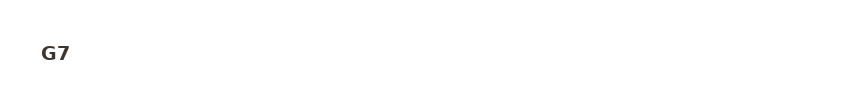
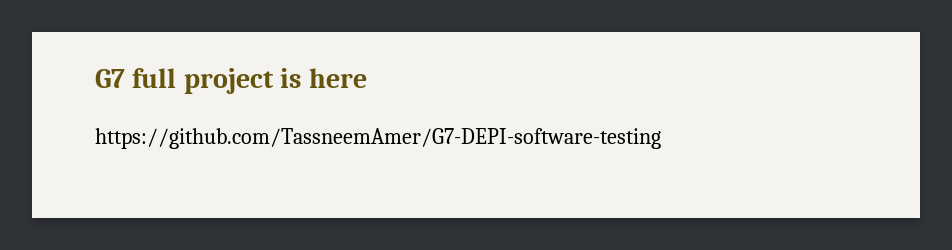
- G7
+ G7 full project is here
+ https://github.com/TassneemAmer/G7-DEPI-software-testing

